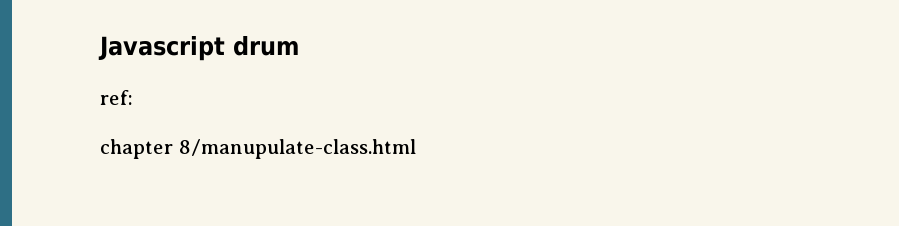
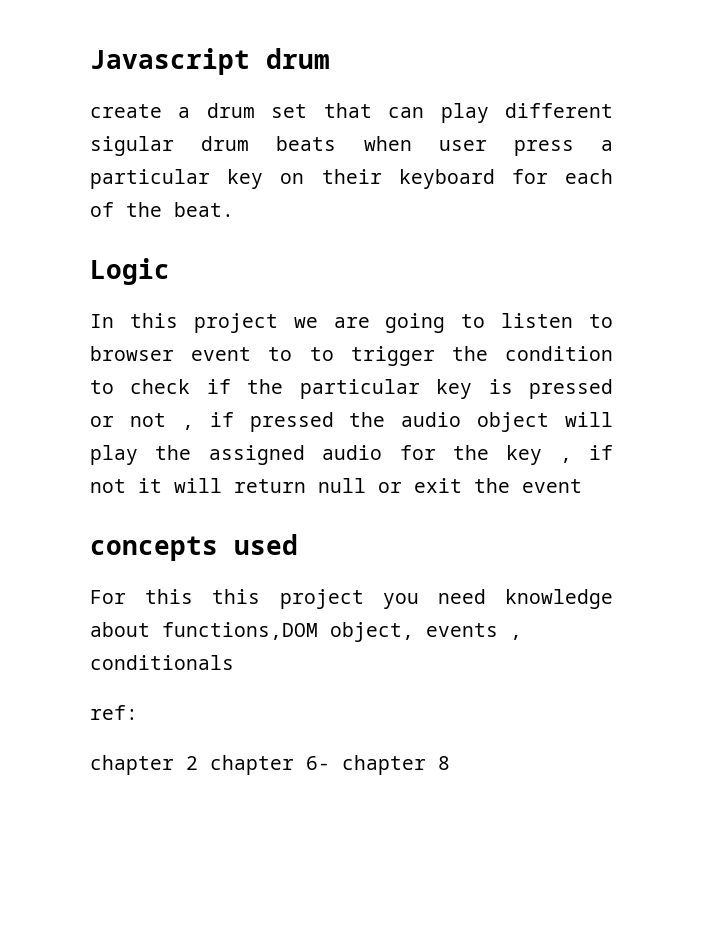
+ create a drum set that can play different sigular drum beats when user press a particular key on their keyboard for each of the beat.
+ Logic
+ In this project we are going to listen to browser event to to trigger the condition to check if the particular key is pressed or not , if pressed the audio object will play the assigned audio for the key , if not it will return null or exit the event
+ concepts used
+ For this this project you need knowledge about functions,DOM object, events , conditionals
  ref:
- chapter 8/manupulate-class.html
+ chapter 2 chapter 6- chapter 8

